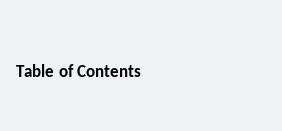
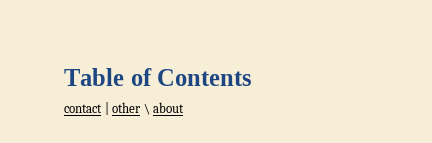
+ contact | other \ about

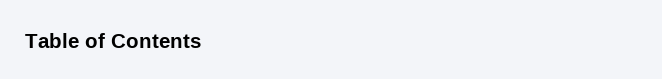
- contact | other \ about

